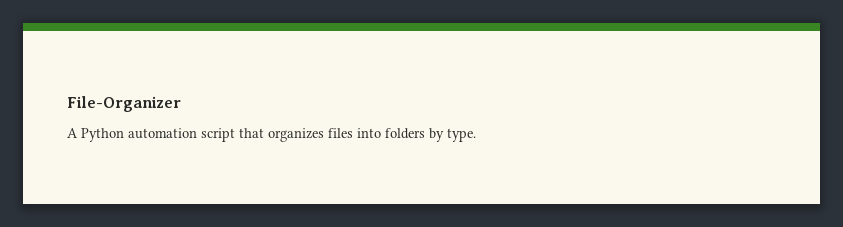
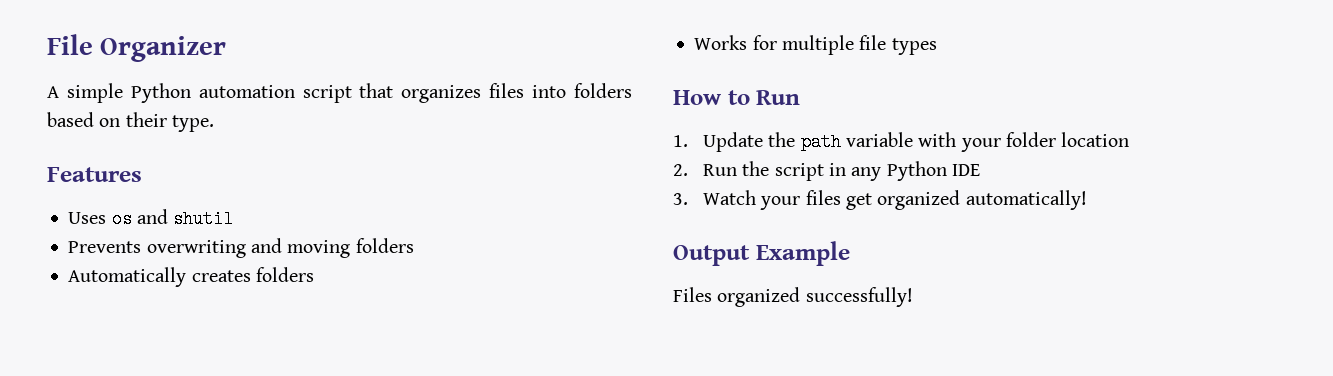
- File-Organizer
+ File Organizer
- A Python automation script that organizes files into folders by type.
+ A simple Python automation script that organizes files into folders based on their type.
+ Features
+ Uses os and shutil
+ Prevents overwriting and moving folders
+ Automatically creates folders
+ Works for multiple file types
+ How to Run
+ 1. Update the path variable with your folder location
+ 2. Run the script in any Python IDE
+ 3. Watch your files get organized automatically!
+ Output Example
+ Files organized successfully!

